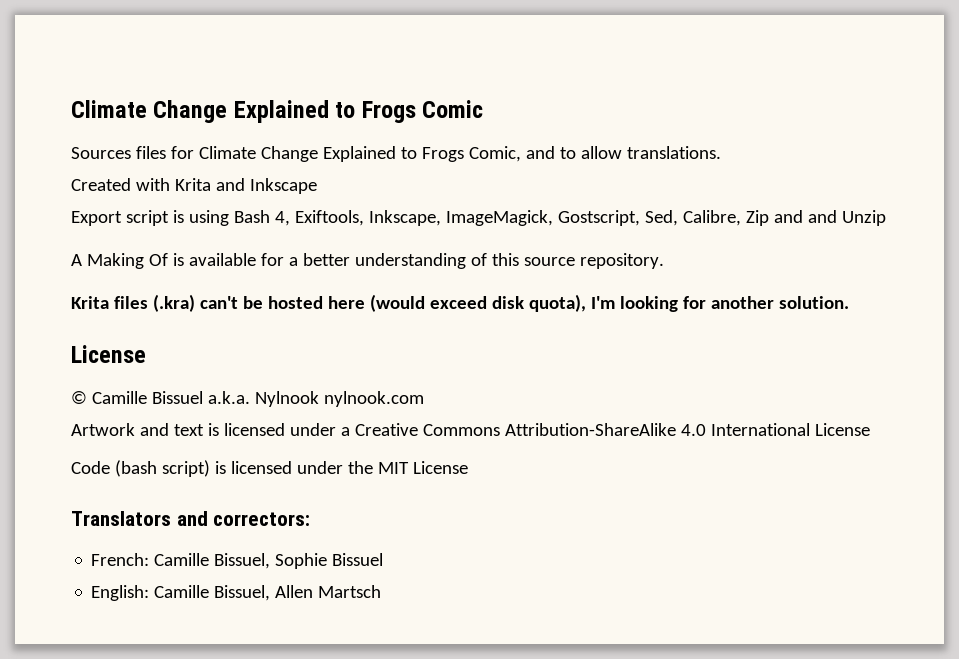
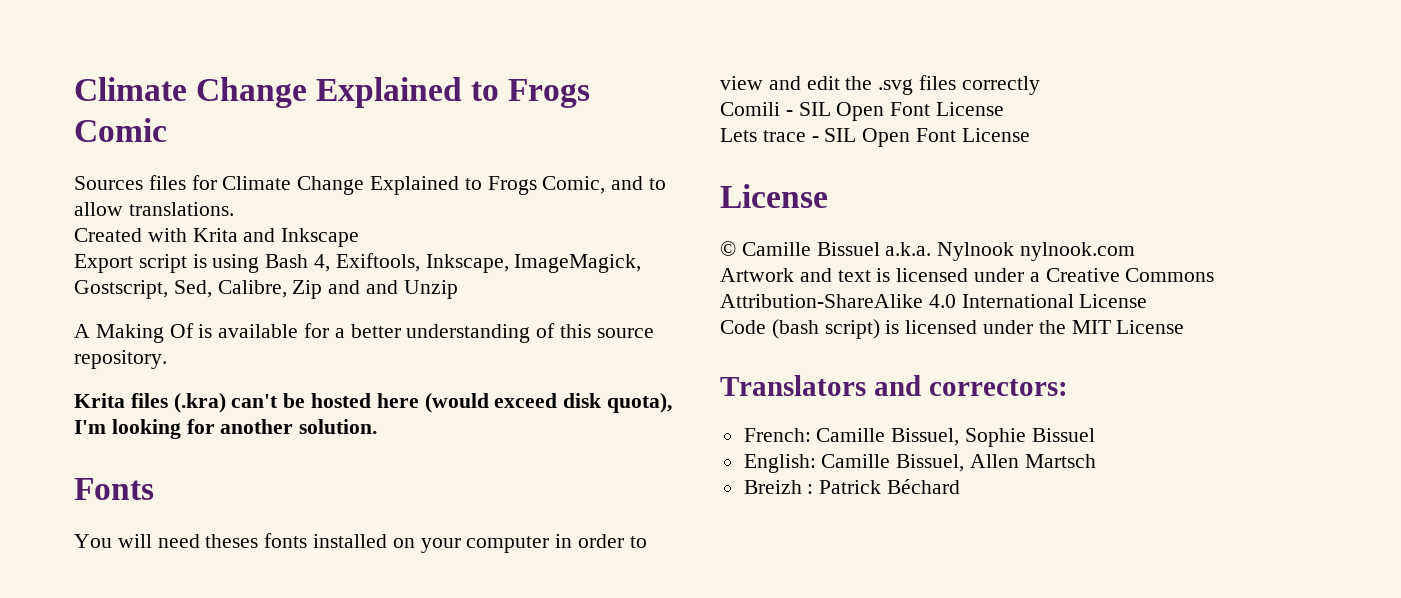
+ Fonts
+ You will need theses fonts installed on your computer in order to view and edit the .svg files correctly
+ Comili - SIL Open Font License
+ Lets trace - SIL Open Font License
+ Breizh : Patrick Béchard

